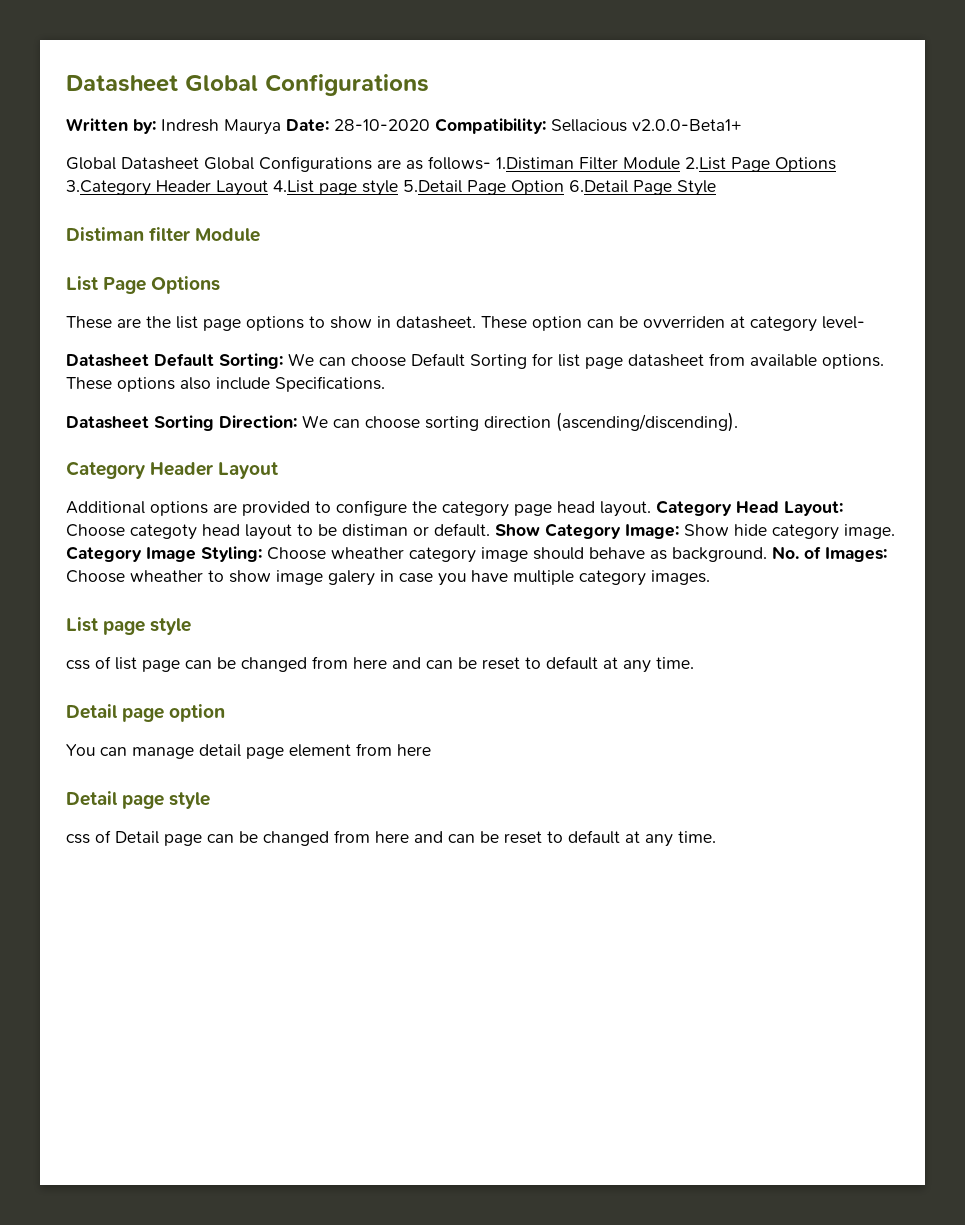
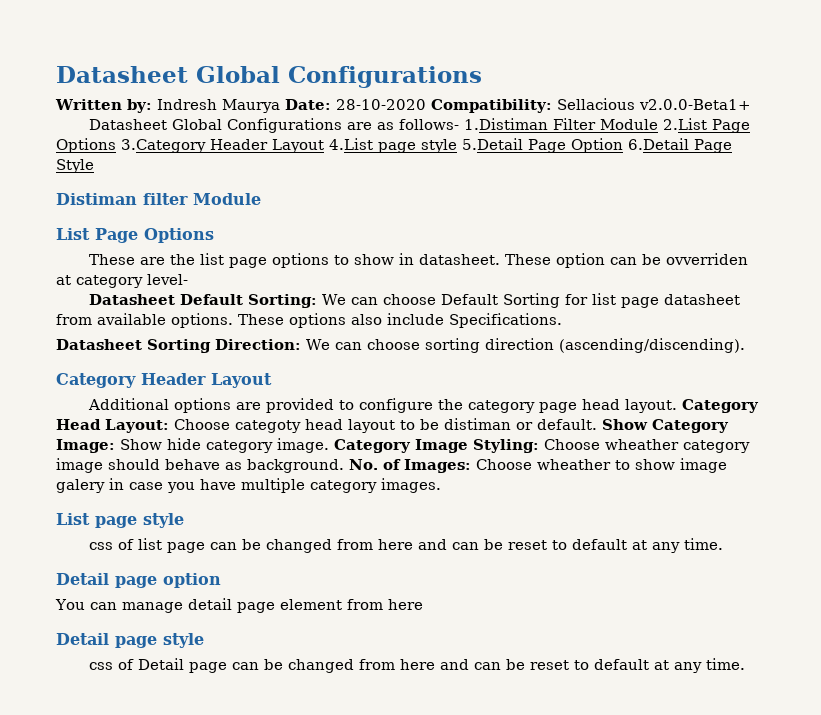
- Global Datasheet Global Configurations are as follows- 1.Distiman Filter Module 2.List Page Options 3.Category Header Layout 4.List page style 5.Detail Page Option 6.Detail Page Style
+ Datasheet Global Configurations are as follows- 1.Distiman Filter Module 2.List Page Options 3.Category Header Layout 4.List page style 5.Detail Page Option 6.Detail Page Style

